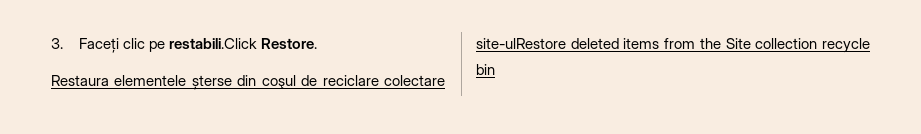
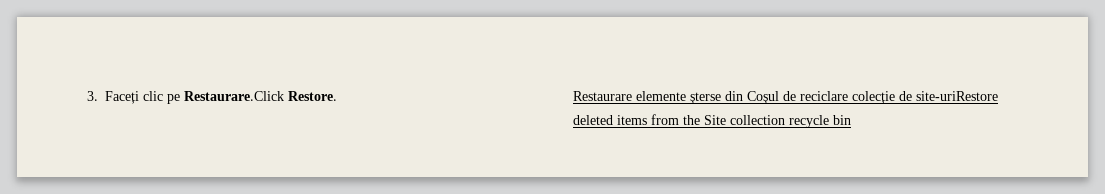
- 3. Faceți clic pe restabili.Click Restore.
+ 3. Faceți clic pe Restaurare.Click Restore.
- Restaura elementele șterse din coşul de reciclare colectare site-ulRestore deleted items from the Site collection recycle bin
+ Restaurare elemente șterse din Coșul de reciclare colecție de site-uriRestore deleted items from the Site collection recycle bin

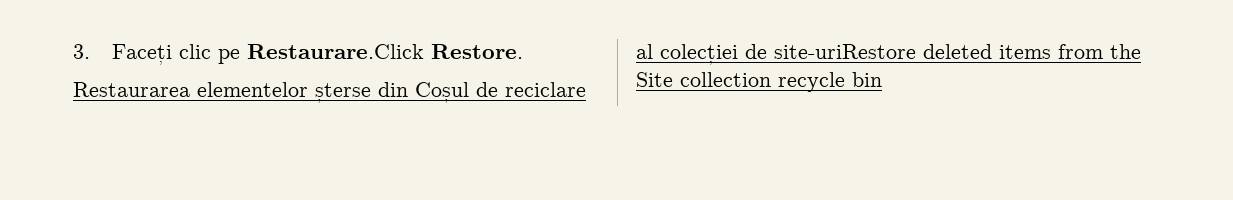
- Restaurare elemente șterse din Coșul de reciclare colecție de site-uriRestore deleted items from the Site collection recycle bin
+ Restaurarea elementelor șterse din Coșul de reciclare al colecției de site-uriRestore deleted items from the Site collection recycle bin

